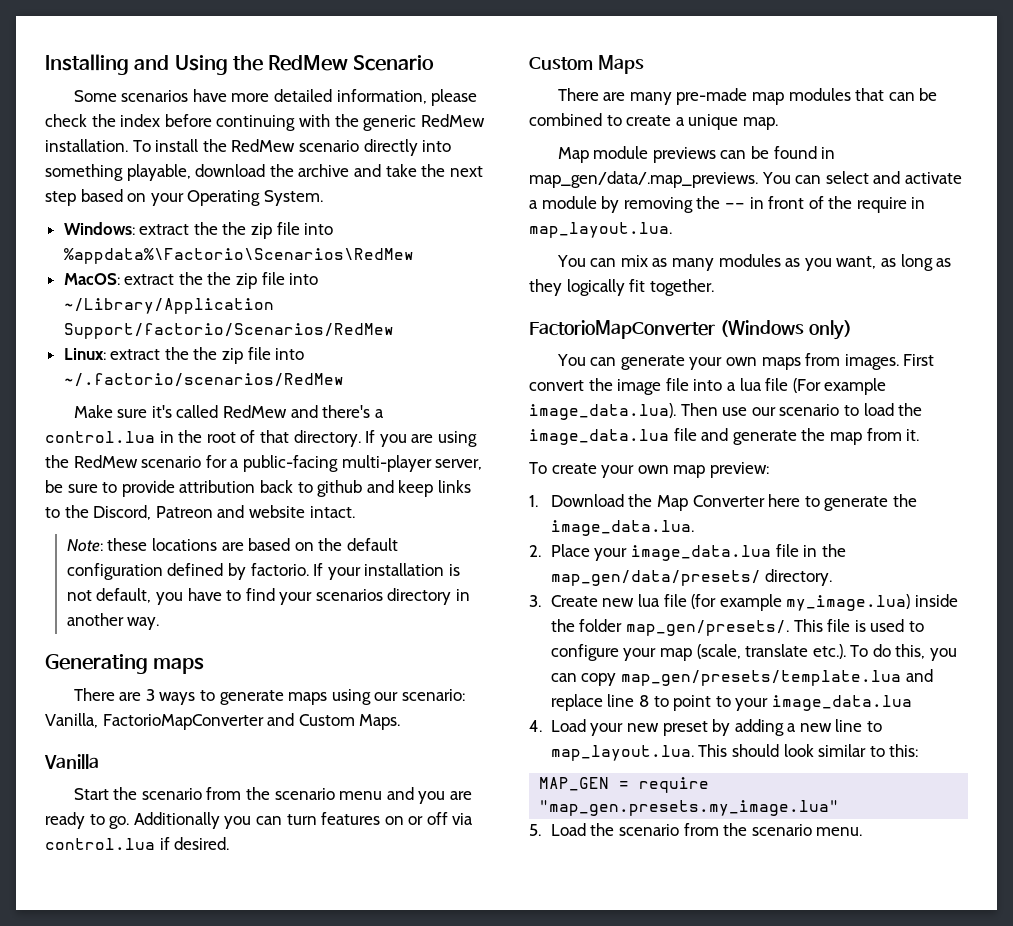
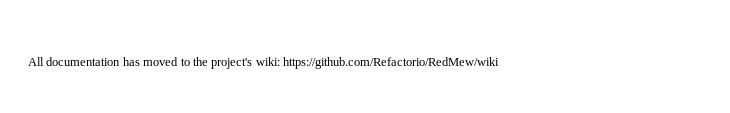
- Installing and Using the RedMew Scenario
- Some scenarios have more detailed information, please check the index before continuing with the generic RedMew installation. To install the RedMew scenario directly into something playable, download the archive and take the next step based on your Operating System.
- Windows: extract the the zip file into %appdata%\Factorio\Scenarios\RedMew
- MacOS: extract the the zip file into ~/Library/Application Support/factorio/Scenarios/RedMew
- Linux: extract the the zip file into ~/.factorio/scenarios/RedMew
- Make sure it's called RedMew and there's a control.lua in the root of that directory. If you are using the RedMew scenario for a public-facing multi-player server, be sure to provide attribution back to github and keep links to the Discord, Patreon and website intact.
- Note: these locations are based on the default configuration defined by factorio. If your installation is not default, you have to find your scenarios directory in another way.
- Generating maps
- There are 3 ways to generate maps using our scenario: Vanilla, FactorioMapConverter and Custom Maps.
- Vanilla
- Start the scenario from the scenario menu and you are ready to go. Additionally you can turn features on or off via control.lua if desired.
- Custom Maps
- There are many pre-made map modules that can be combined to create a unique map.
- Map module previews can be found in map_gen/data/.map_previews. You can select and activate a module by removing the -- in front of the require in map_layout.lua.
- You can mix as many modules as you want, as long as they logically fit together.
- FactorioMapConverter (Windows only)
- You can generate your own maps from images. First convert the image file into a lua file (For example image_data.lua). Then use our scenario to load the image_data.lua file and generate the map from it.
- To create your own map preview:
- 1. Download the Map Converter here to generate the image_data.lua.
- 2. Place your image_data.lua file in the map_gen/data/presets/ directory.
- 3. Create new lua file (for example my_image.lua) inside the folder map_gen/presets/. This file is used to configure your map (scale, translate etc.). To do this, you can copy map_gen/presets/template.lua and replace line 8 to point to your image_data.lua
- 4. Load your new preset by adding a new line to map_layout.lua. This should look similar to this:
- MAP_GEN = require "map_gen.presets.my_image.lua"
- 5. Load the scenario from the scenario menu.
+ All documentation has moved to the project's wiki: https://github.com/Refactorio/RedMew/wiki

